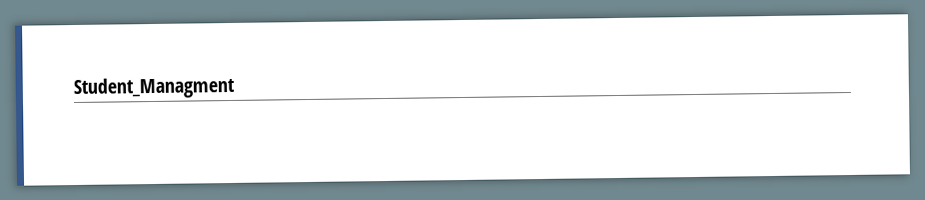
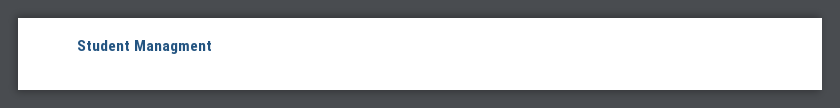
- Student_Managment
+ Student Managment

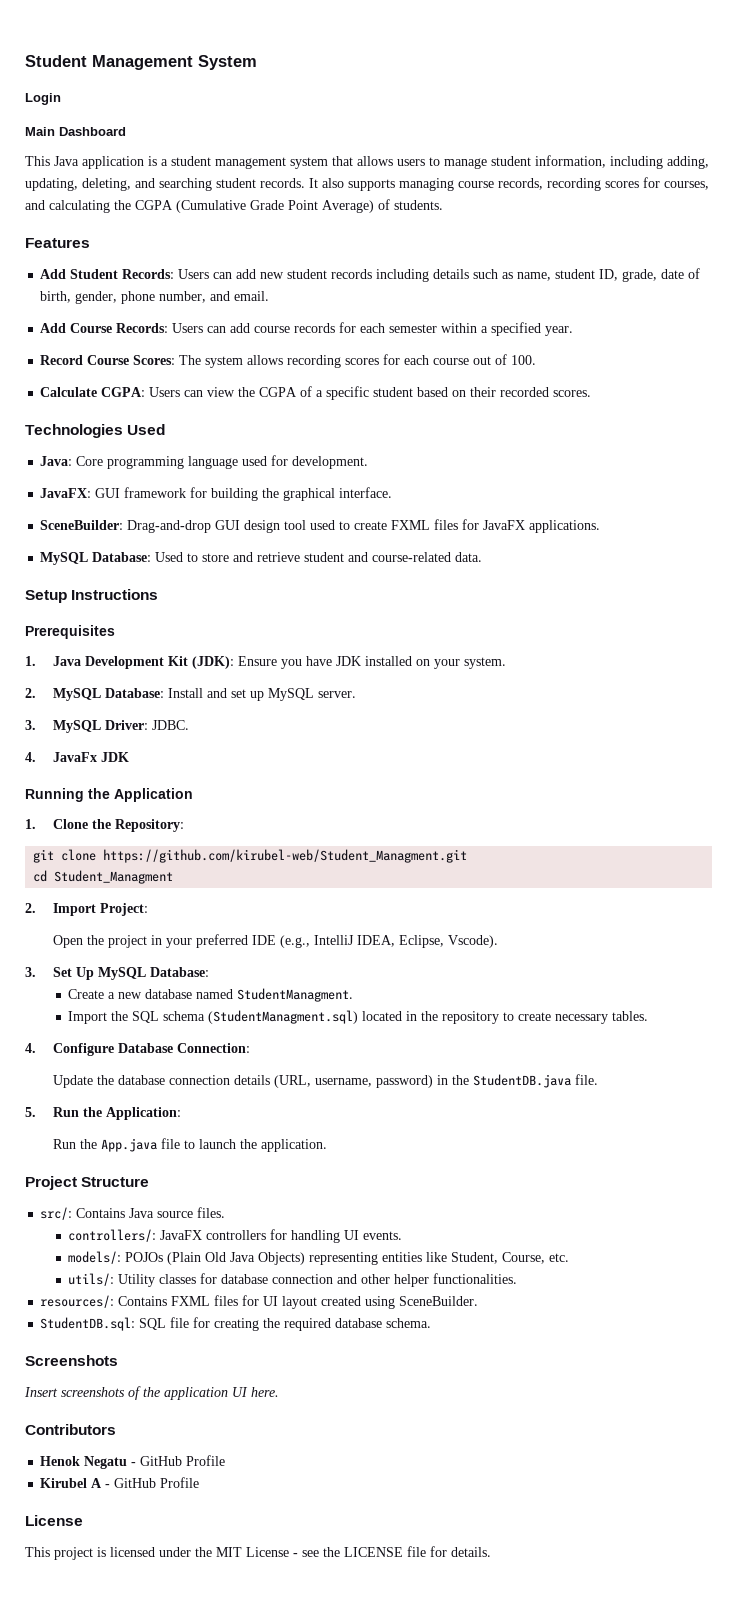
- Student Managment
+ Student Management System
+ Login
+ Main Dashboard
+ This Java application is a student management system that allows users to manage student information, including adding, updating, deleting, and searching student records. It also supports managing course records, recording scores for courses, and calculating the CGPA (Cumulative Grade Point Average) of students.
+ Features
+ Add Student Records: Users can add new student records including details such as name, student ID, grade, date of birth, gender, phone number, and email.
+ Add Course Records: Users can add course records for each semester within a specified year.
+ Record Course Scores: The system allows recording scores for each course out of 100.
+ Calculate CGPA: Users can view the CGPA of a specific student based on their recorded scores.
+ Technologies Used
+ Java: Core programming language used for development.
+ JavaFX: GUI framework for building the graphical interface.
+ SceneBuilder: Drag-and-drop GUI design tool used to create FXML files for JavaFX applications.
+ MySQL Database: Used to store and retrieve student and course-related data.
+ Setup Instructions
+ Prerequisites
+ 1. Java Development Kit (JDK): Ensure you have JDK installed on your system.
+ 2. MySQL Database: Install and set up MySQL server.
+ 3. MySQL Driver: JDBC.
+ 4. JavaFx JDK
+ Running the Application
+ 1. Clone the Repository:
+ git clone https://github.com/kirubel-web/Student_Managment.git
+ cd Student_Managment
+ 2. Import Project:
+ Open the project in your preferred IDE (e.g., IntelliJ IDEA, Eclipse, Vscode).
+ 3. Set Up MySQL Database:
+ Create a new database named StudentManagment.
+ Import the SQL schema (StudentManagment.sql) located in the repository to create necessary tables.
+ 4. Configure Database Connection:
+ Update the database connection details (URL, username, password) in the StudentDB.java file.
+ 5. Run the Application:
+ Run the App.java file to launch the application.
+ Project Structure
+ src/: Contains Java source files.
+ controllers/: JavaFX controllers for handling UI events.
+ models/: POJOs (Plain Old Java Objects) representing entities like Student, Course, etc.
+ utils/: Utility classes for database connection and other helper functionalities.
+ resources/: Contains FXML files for UI layout created using SceneBuilder.
+ StudentDB.sql: SQL file for creating the required database schema.
+ Screenshots
+ Insert screenshots of the application UI here.
+ Contributors
+ Henok Negatu - GitHub Profile
+ Kirubel A - GitHub Profile
+ License
+ This project is licensed under the MIT License - see the LICENSE file for details.

